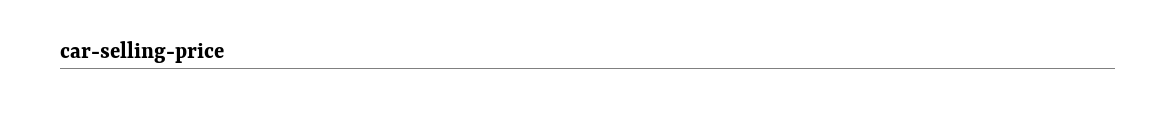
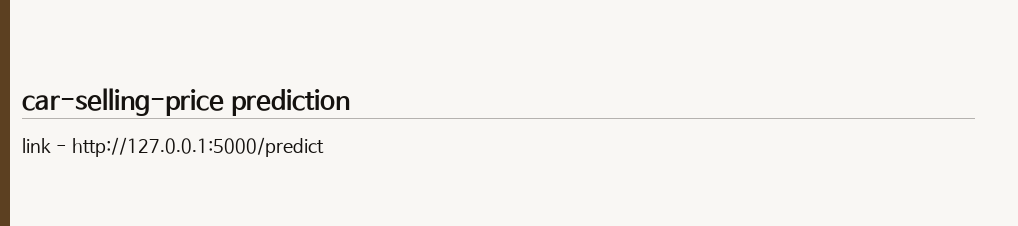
- car-selling-price
+ car-selling-price prediction
+ link - http://127.0.0.1:5000/predict

